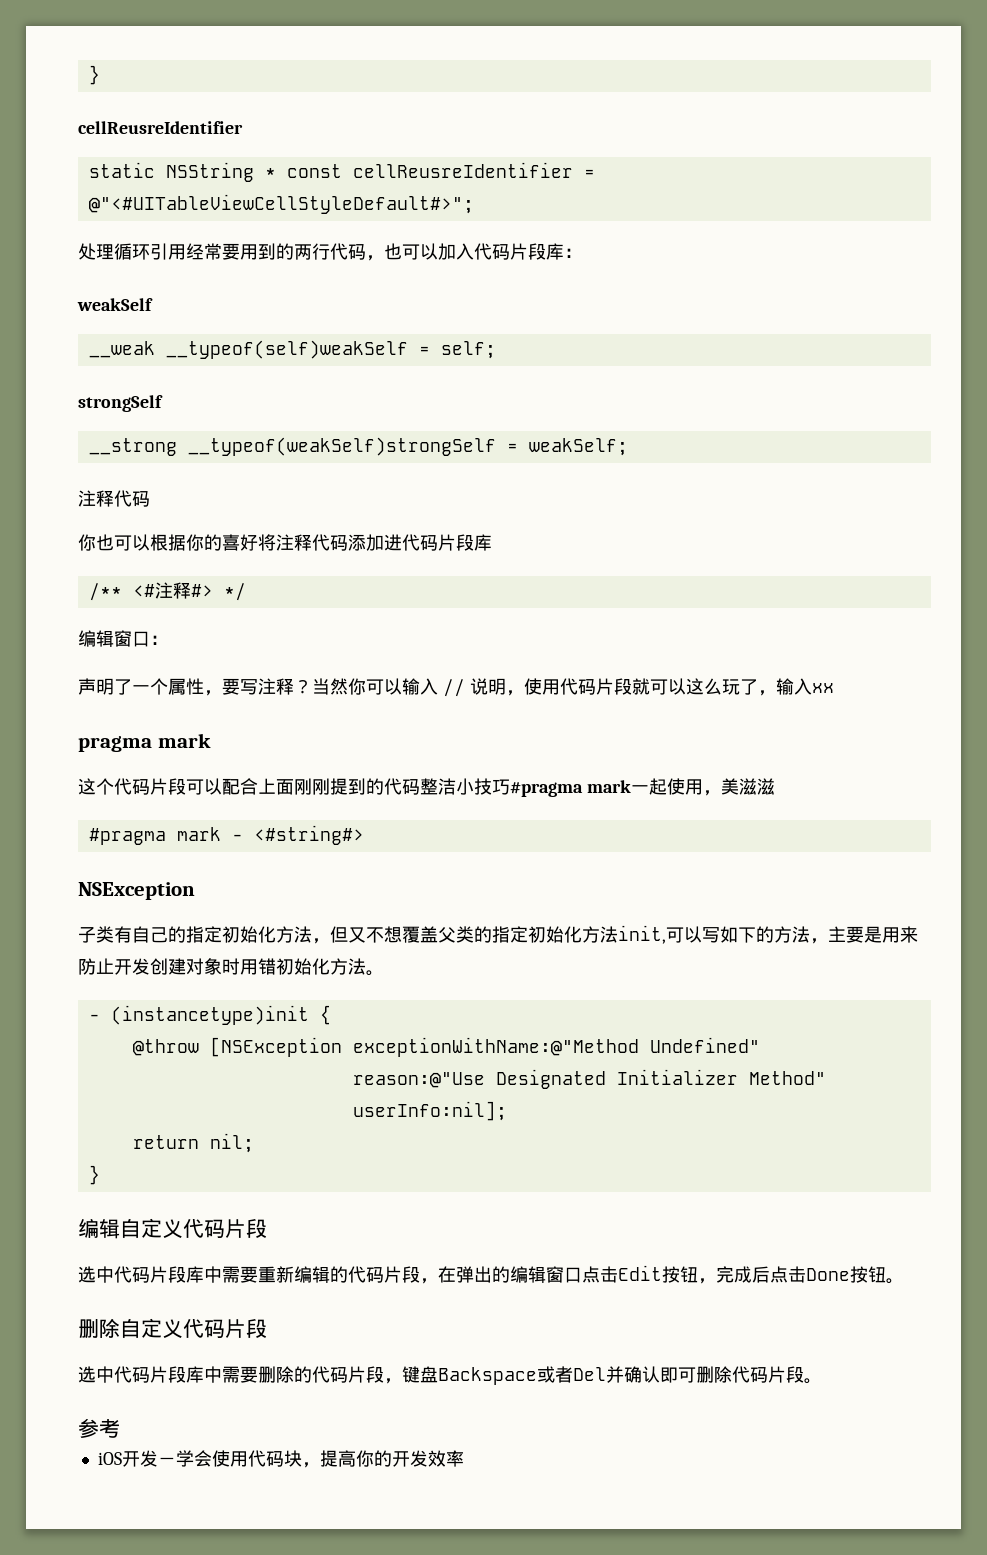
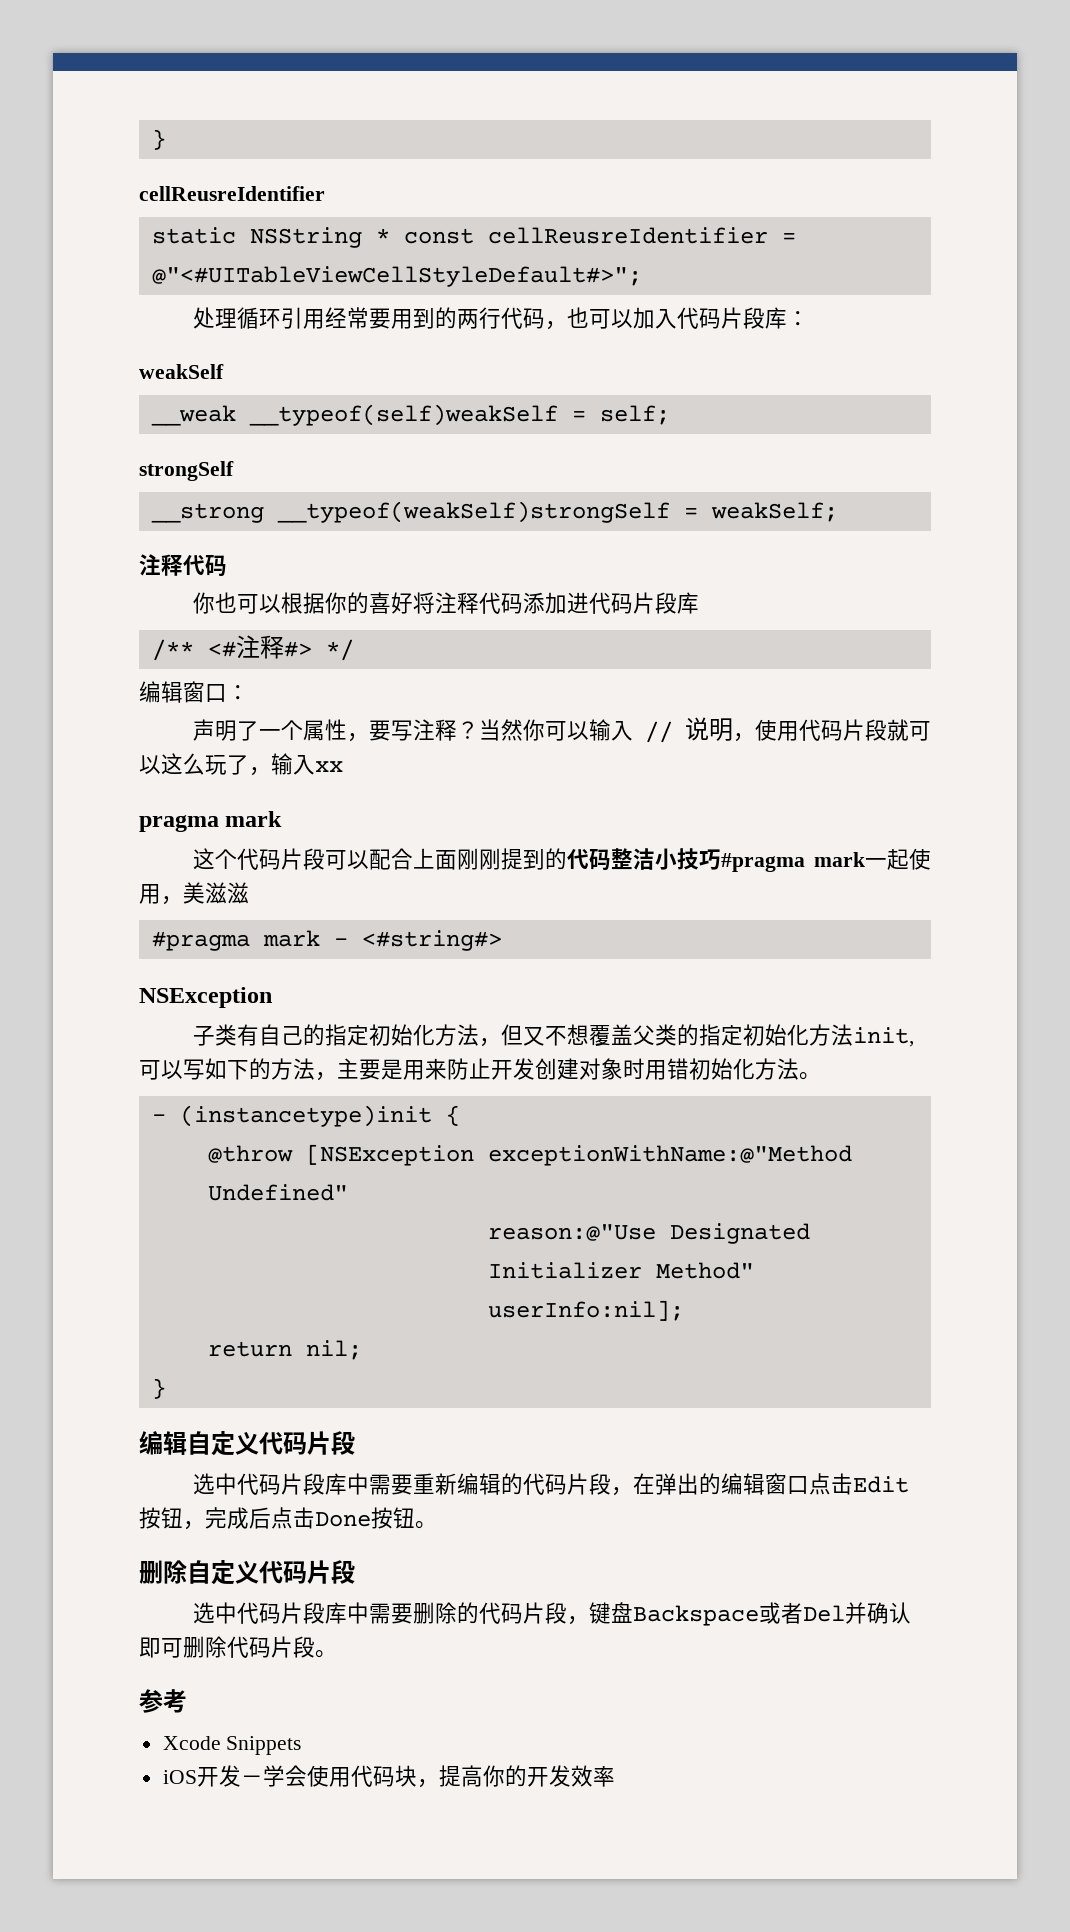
+ Xcode Snippets

